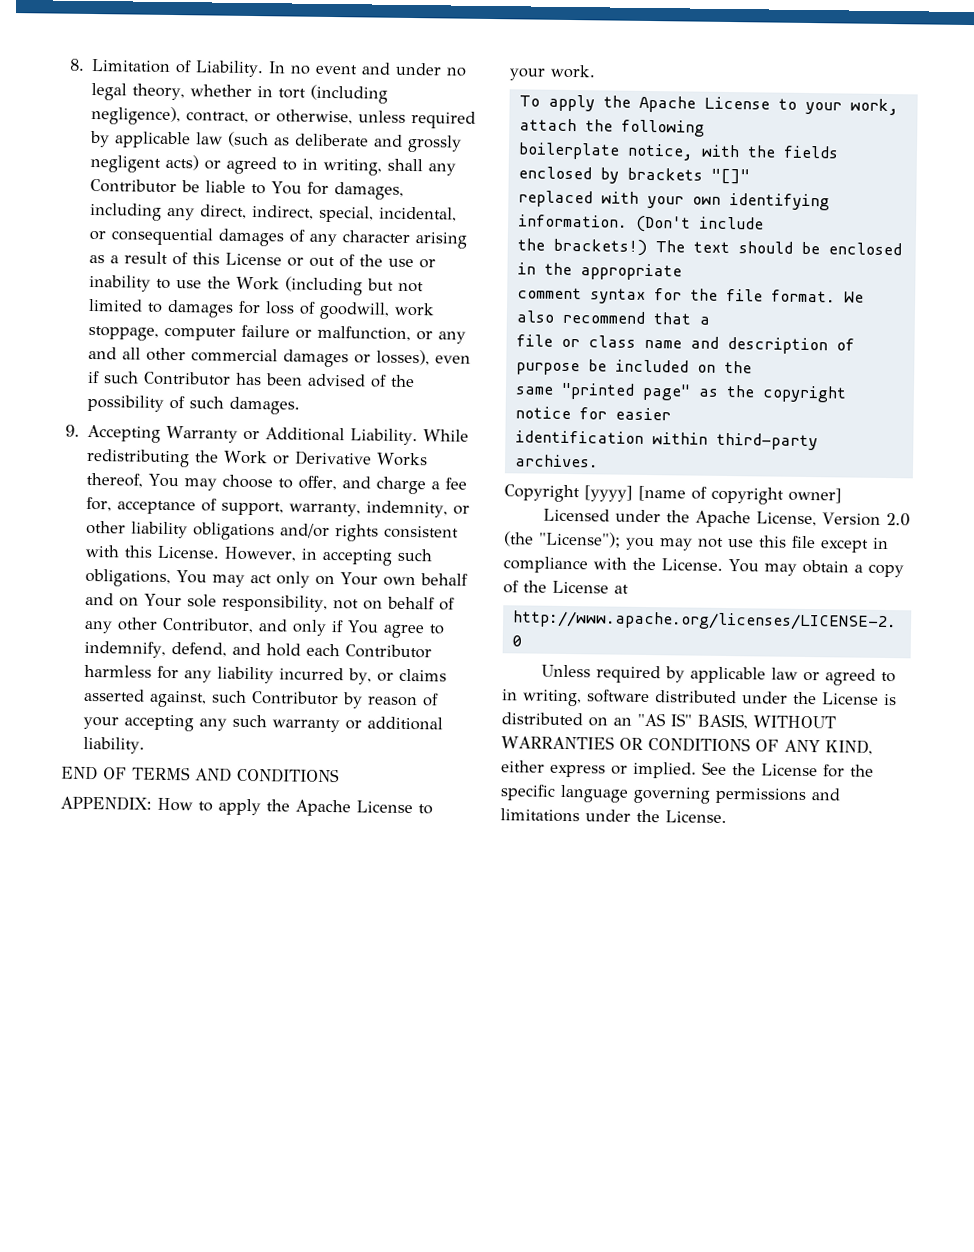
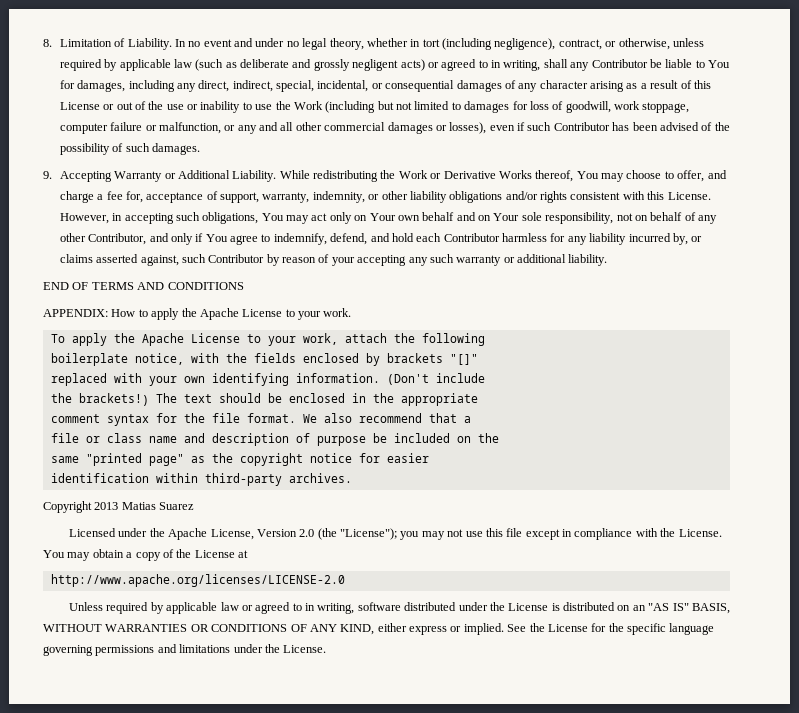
- Copyright [yyyy] [name of copyright owner]
+ Copyright 2013 Matias Suarez

